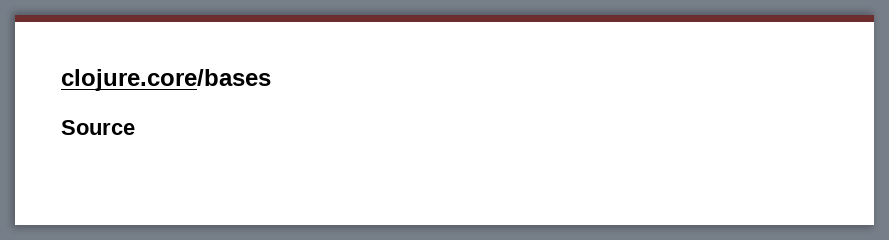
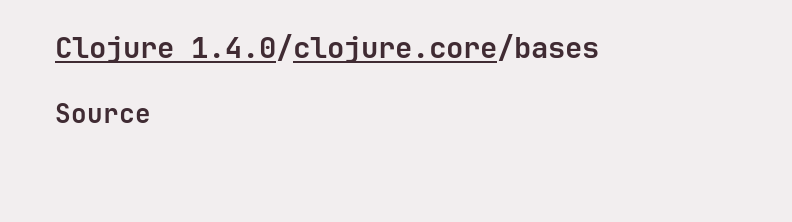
- clojure.core/bases
+ Clojure 1.4.0/clojure.core/bases

